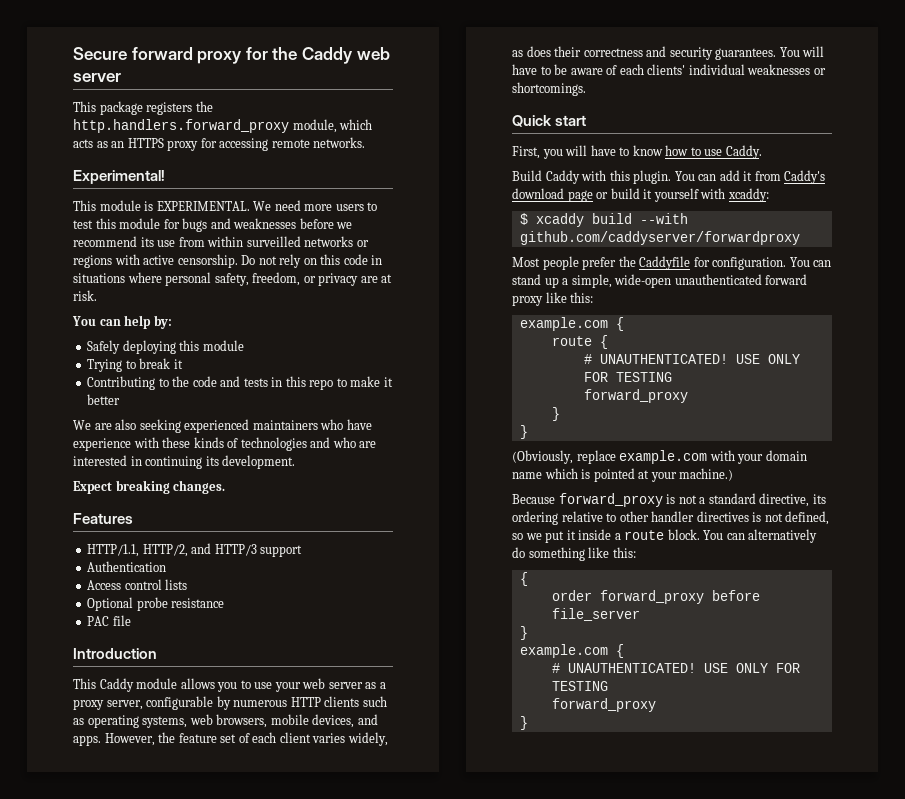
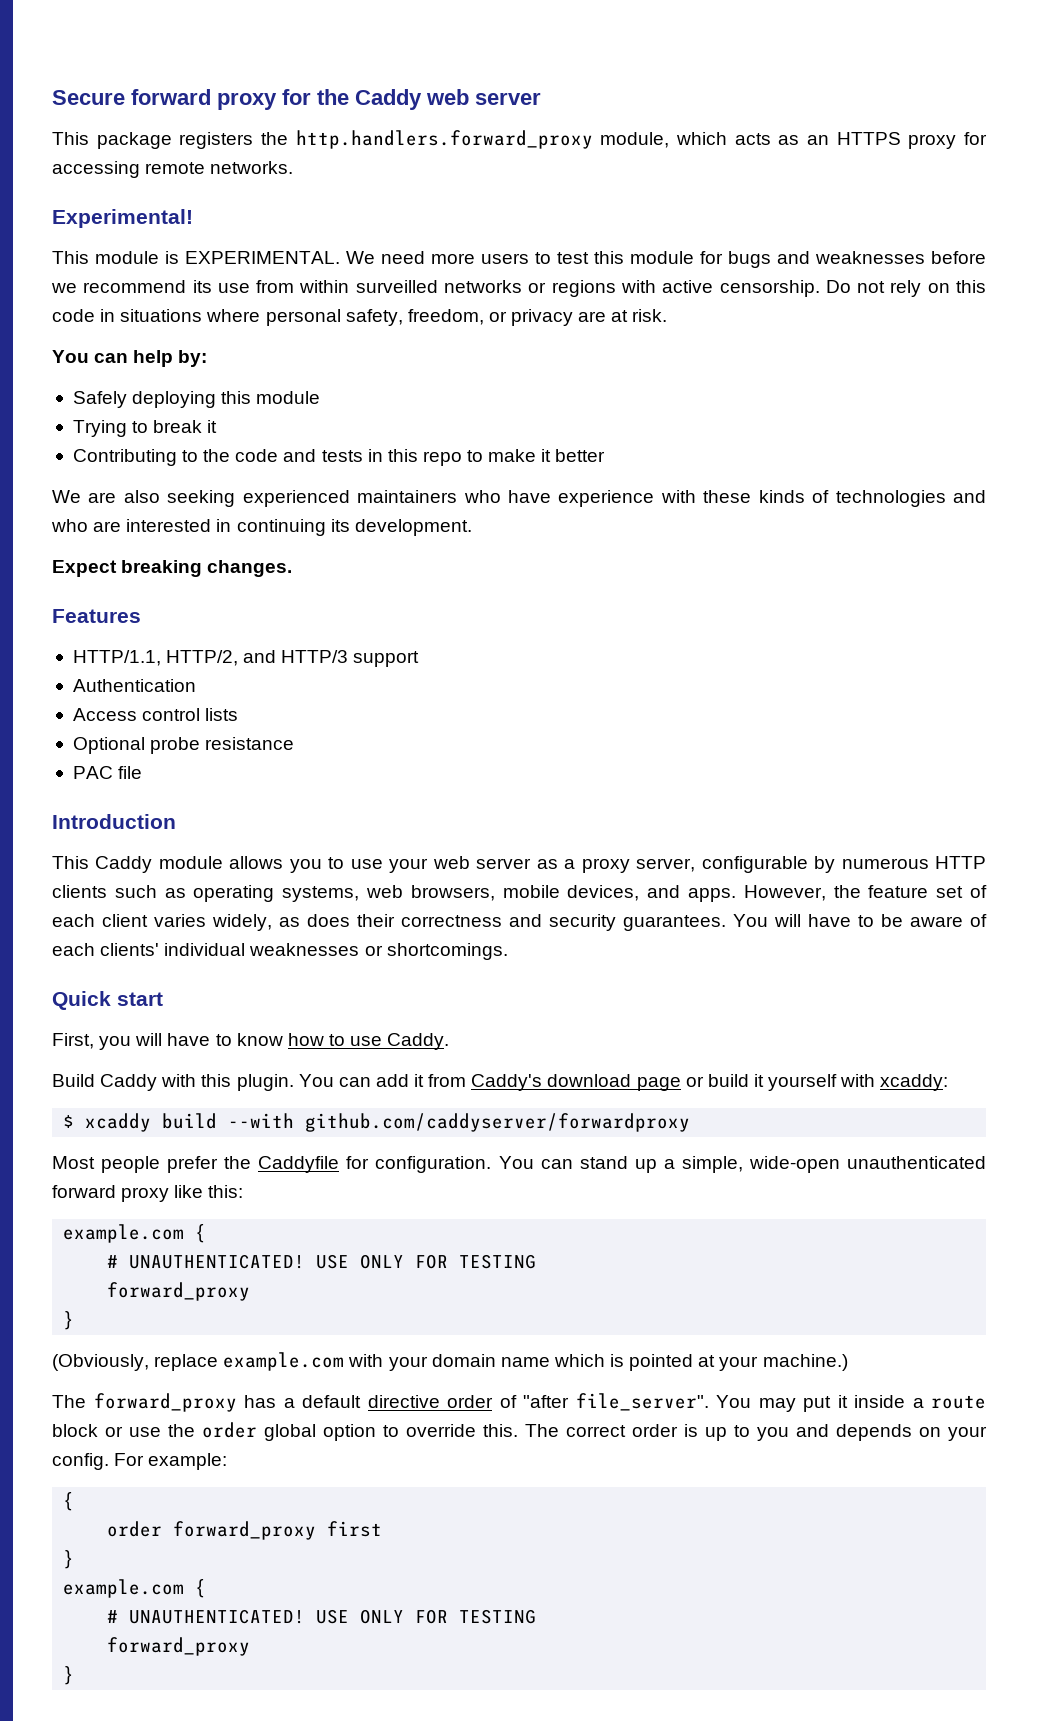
  You can stand up a simple, wide-open unauthenticated forward proxy like this:
  example.com {
- route {
  # UNAUTHENTICATED! USE ONLY FOR TESTING
  forward_proxy
- }
- Because forward_proxy is not a standard directive, its ordering relative to other handler directives is not defined, so we put it inside a route block. You can alternatively do something like this:
+ The forward_proxy has a default directive order of "after file_server". You may put it inside a route block or use the order global option to override this. The correct order is up to you and depends on your config. For example:
- order forward_proxy before file_server
+ order forward_proxy first

